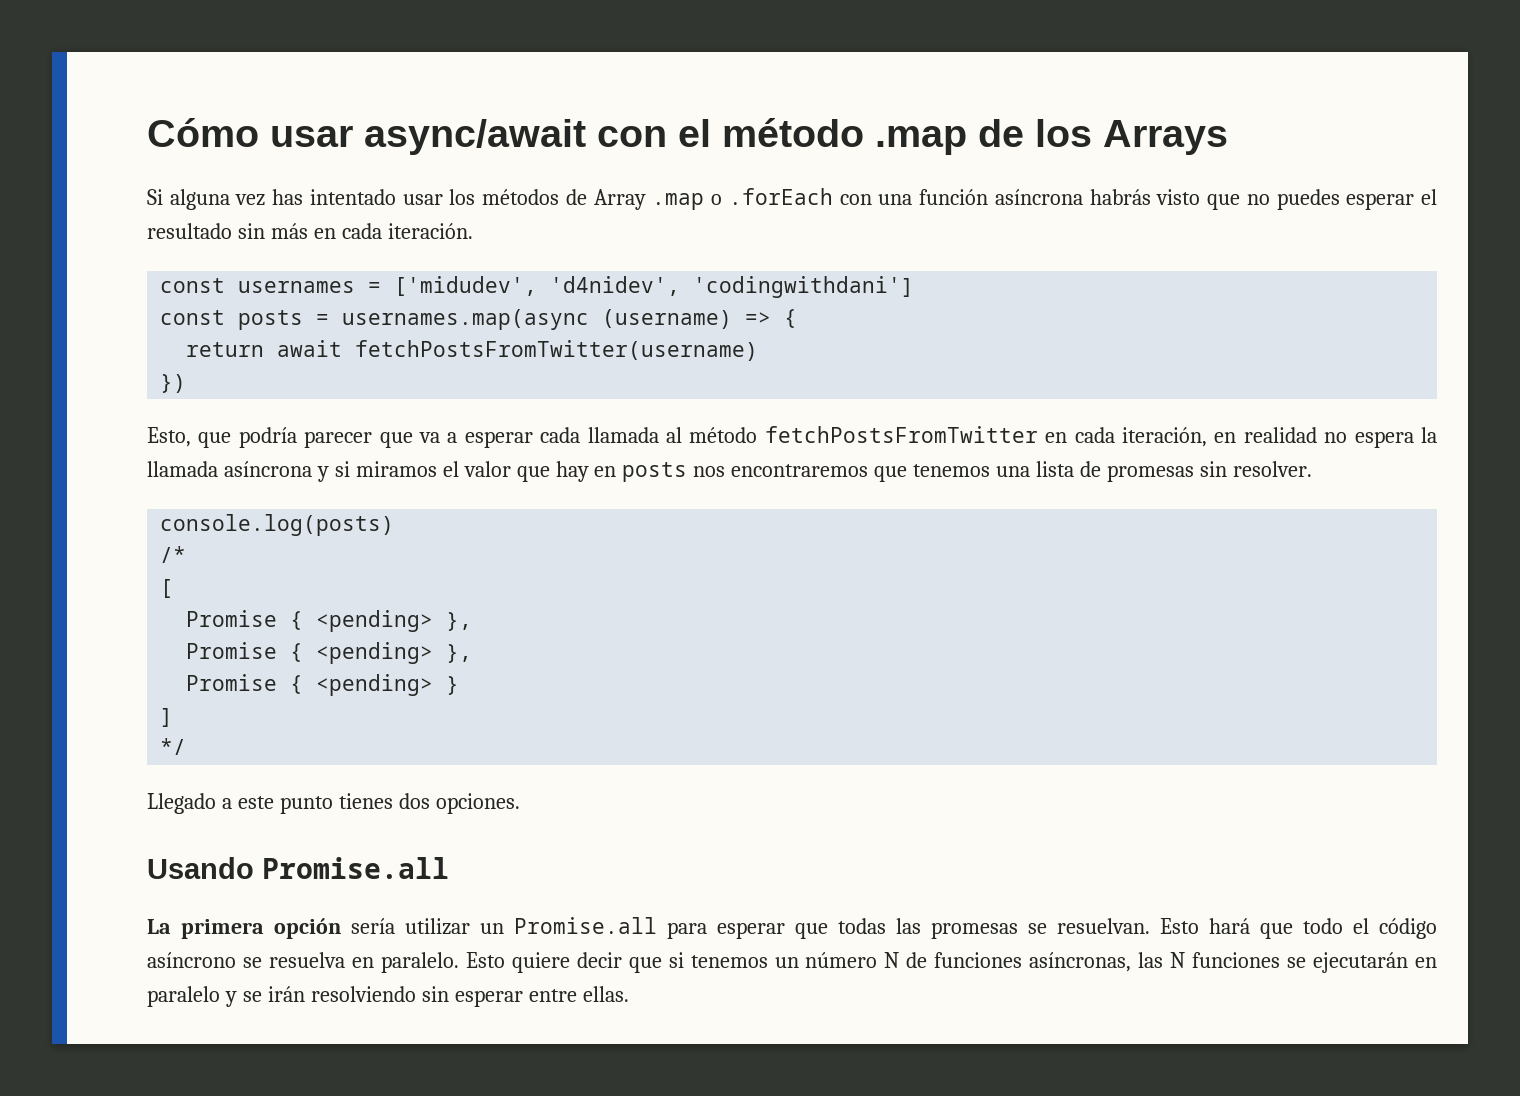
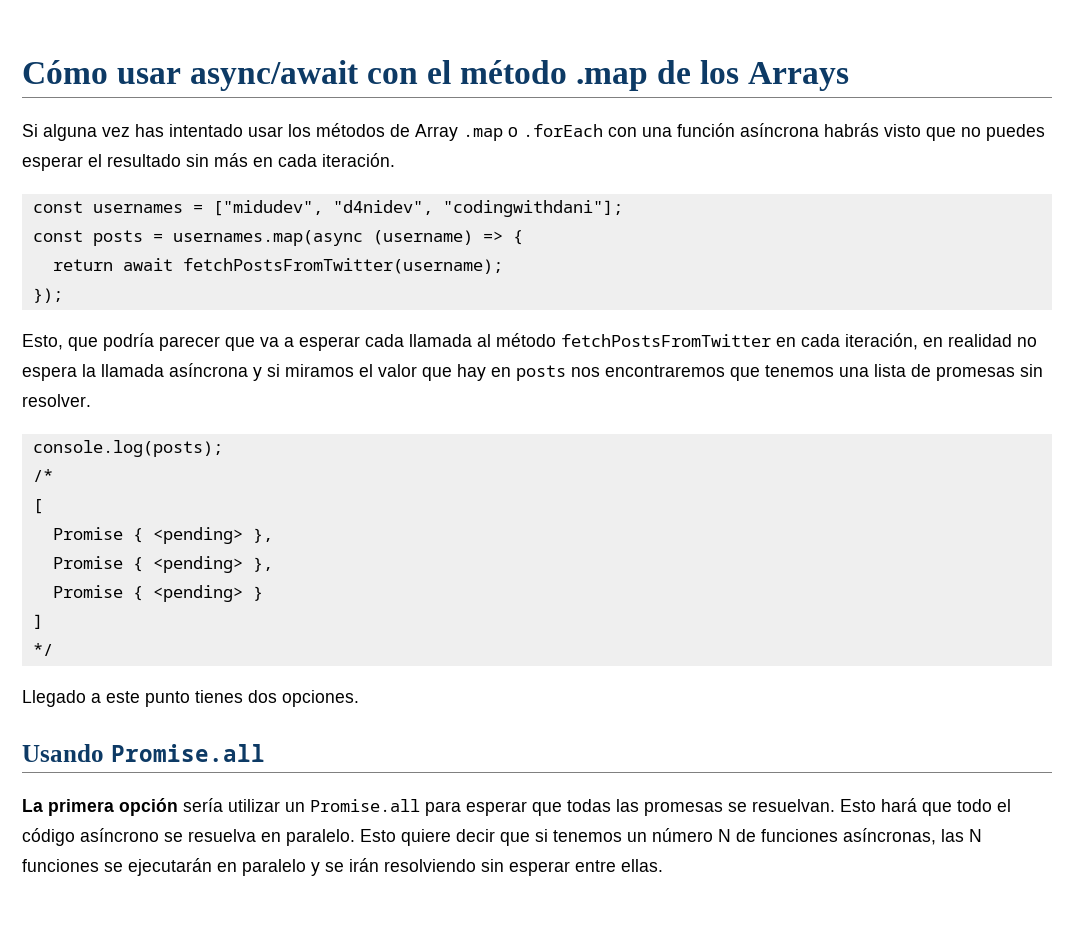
- const usernames = ['midudev', 'd4nidev', 'codingwithdani']
+ const usernames = ["midudev", "d4nidev", "codingwithdani"];
- return await fetchPostsFromTwitter(username)
- })
+ return await fetchPostsFromTwitter(username);
+ });
- console.log(posts)
+ console.log(posts);

